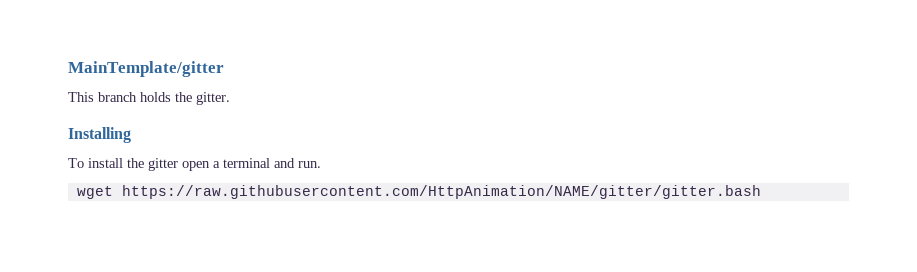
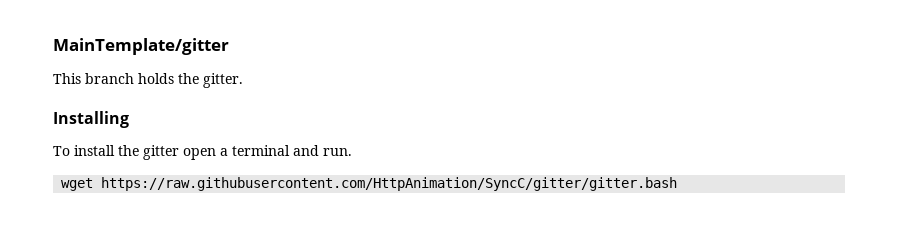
- wget https://raw.githubusercontent.com/HttpAnimation/NAME/gitter/gitter.bash
+ wget https://raw.githubusercontent.com/HttpAnimation/SyncC/gitter/gitter.bash

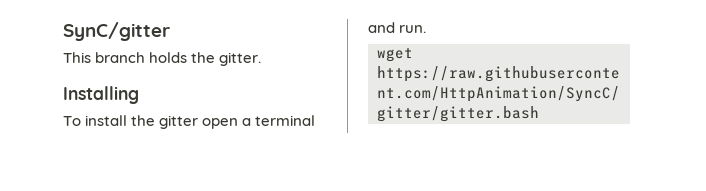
- MainTemplate/gitter
+ SynC/gitter

